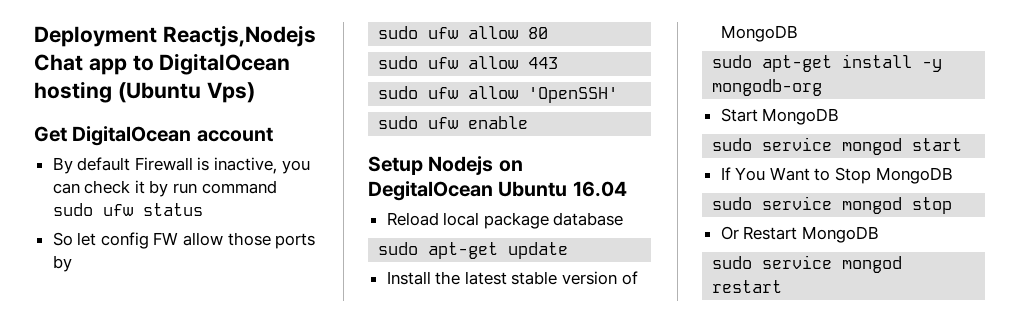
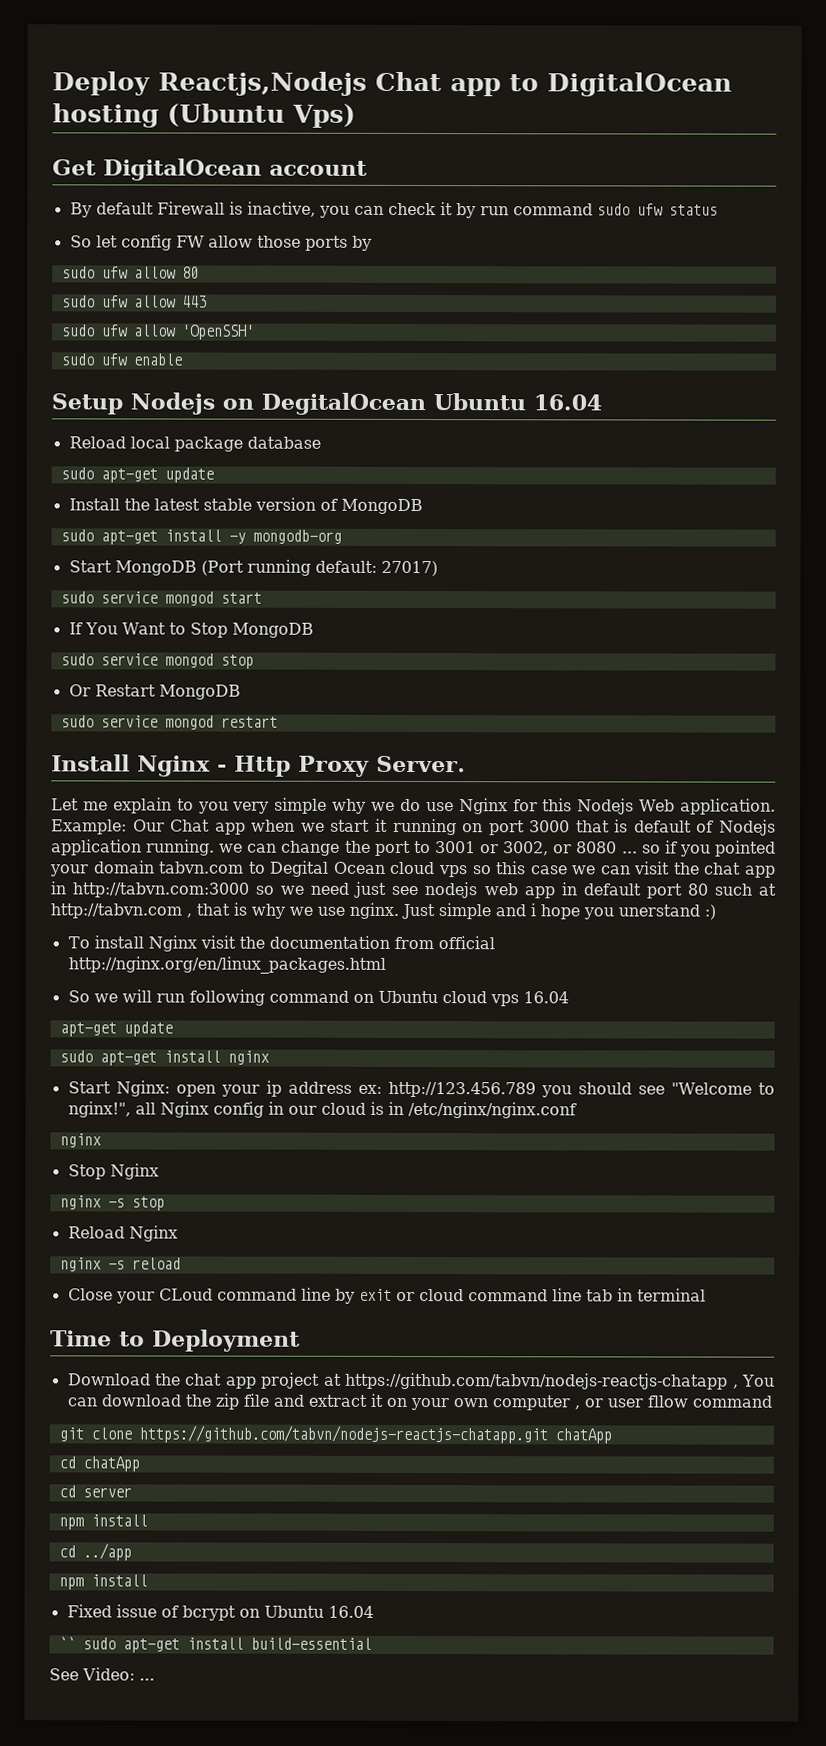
- Deployment Reactjs,Nodejs Chat app to DigitalOcean hosting (Ubuntu Vps)
+ Deploy Reactjs,Nodejs Chat app to DigitalOcean hosting (Ubuntu Vps)
- Start MongoDB
+ Start MongoDB (Port running default: 27017)
+ Install Nginx - Http Proxy Server.
+ Let me explain to you very simple why we do use Nginx for this Nodejs Web application. Example: Our Chat app when we start it running on port 3000 that is default of Nodejs application running. we can change the port to 3001 or 3002, or 8080 ... so if you pointed your domain tabvn.com to Degital Ocean cloud vps so this case we can visit the chat app in http://tabvn.com:3000 so we need just see nodejs web app in default port 80 such at http://tabvn.com , that is why we use nginx. Just simple and i hope you unerstand :)
+ To install Nginx visit the documentation from official http://nginx.org/en/linux_packages.html
+ So we will run following command on Ubuntu cloud vps 16.04
+ apt-get update
+ sudo apt-get install nginx
+ Start Nginx: open your ip address ex: http://123.456.789 you should see "Welcome to nginx!", all Nginx config in our cloud is in /etc/nginx/nginx.conf
+ nginx
+ Stop Nginx
+ nginx -s stop
+ Reload Nginx
+ nginx -s reload
+ Close your CLoud command line by exit or cloud command line tab in terminal
+ Time to Deployment
+ Download the chat app project at https://github.com/tabvn/nodejs-reactjs-chatapp , You can download the zip file and extract it on your own computer , or user fllow command
+ git clone https://github.com/tabvn/nodejs-reactjs-chatapp.git chatApp
+ cd chatApp
+ cd server
+ npm install
+ cd ../app
+ npm install
+ Fixed issue of bcrypt on Ubuntu 16.04
+ `` sudo apt-get install build-essential
+ See Video: ...

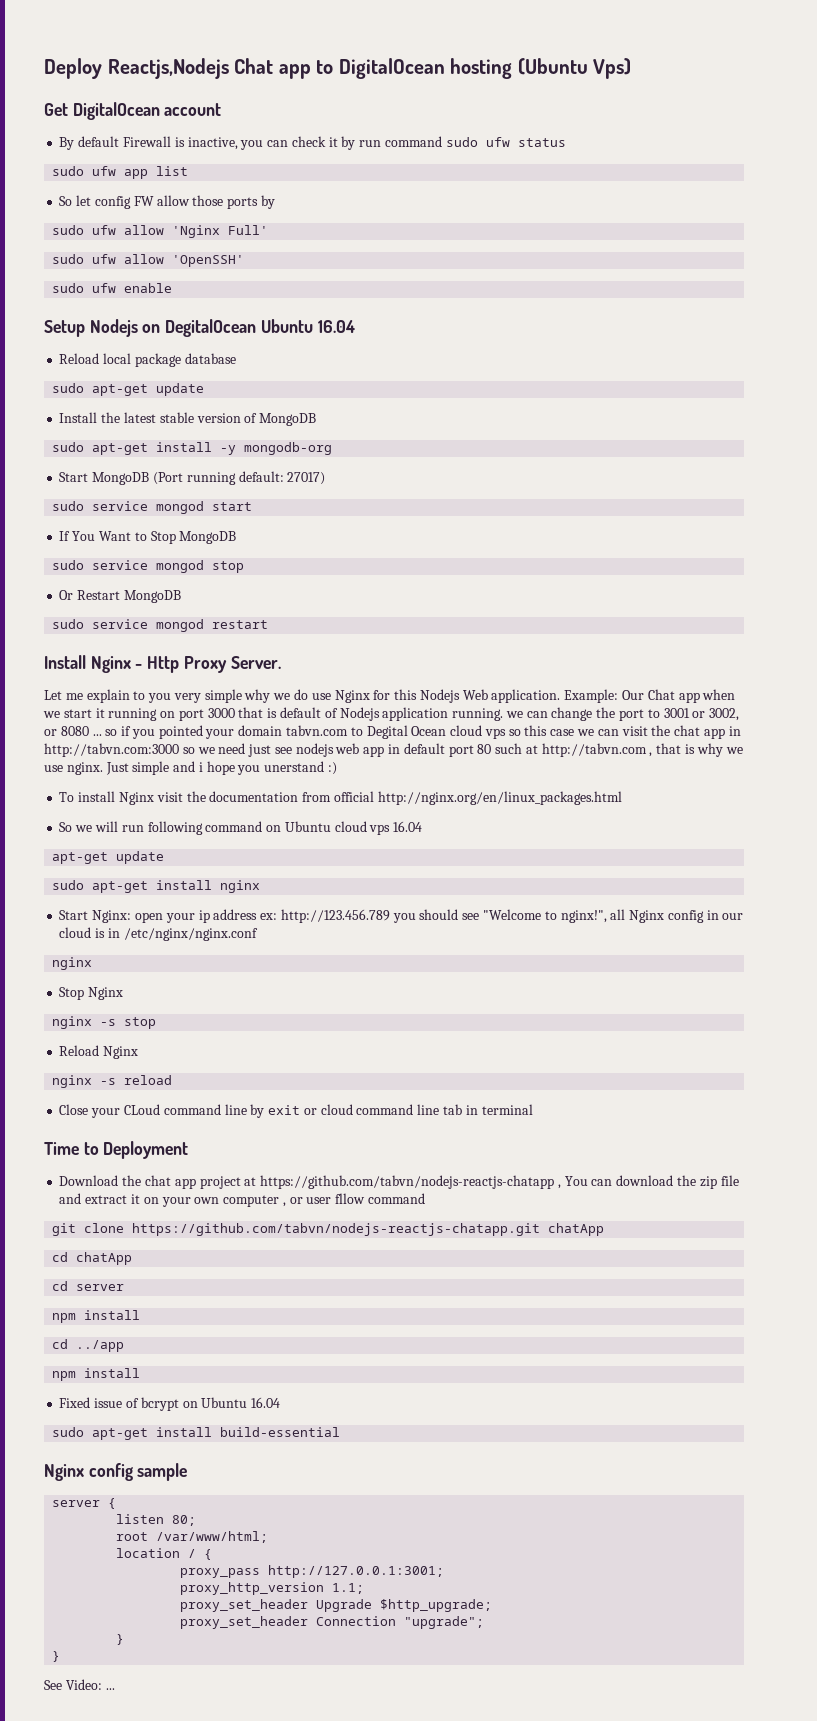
+ sudo ufw app list
- sudo ufw allow 80
- sudo ufw allow 443
+ sudo ufw allow 'Nginx Full'
- `` sudo apt-get install build-essential
+ sudo apt-get install build-essential
+ Nginx config sample
+ server {
+ listen 80;
+ root /var/www/html;
+ location / {
+ proxy_pass http://127.0.0.1:3001;
+ proxy_http_version 1.1;
+ proxy_set_header Upgrade $http_upgrade;
+ proxy_set_header Connection "upgrade";
+ }
+ }

